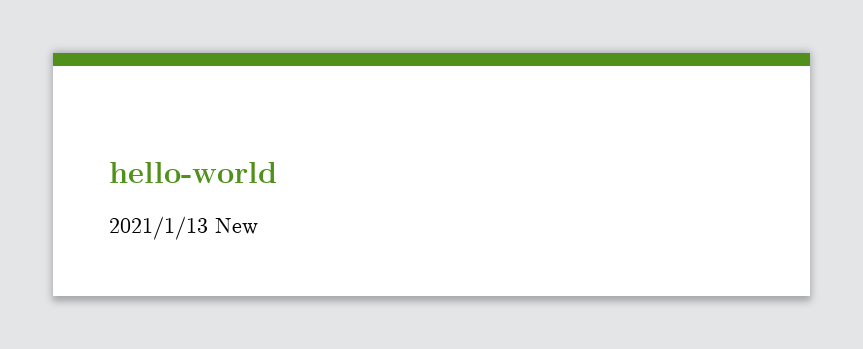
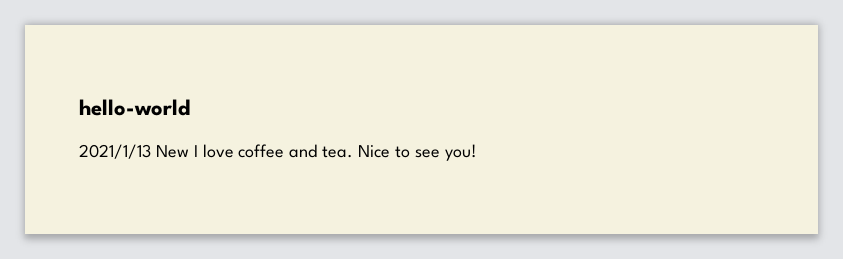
- 2021/1/13 New
+ 2021/1/13 New I love coffee and tea. Nice to see you!

